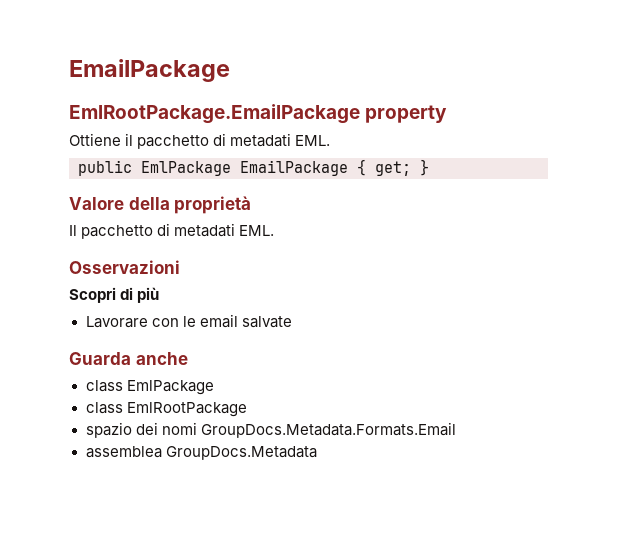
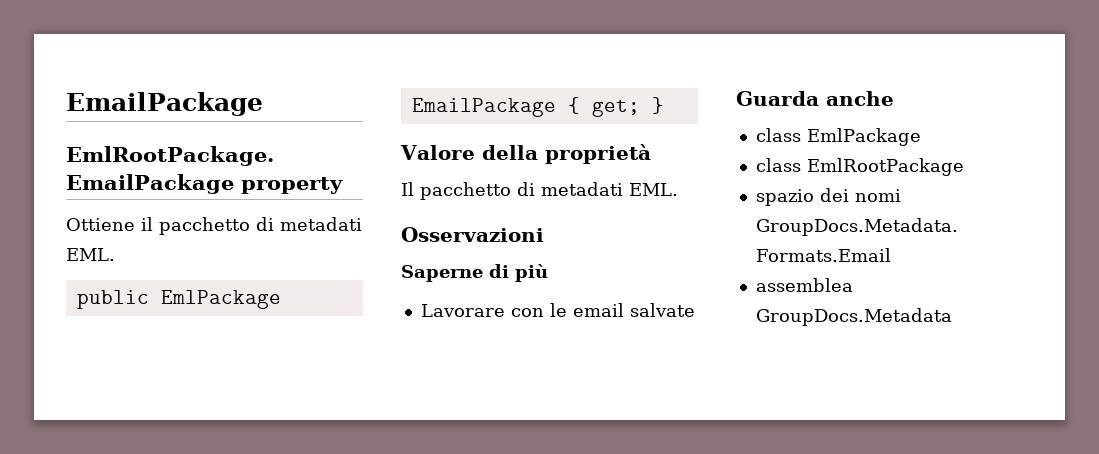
- Scopri di più
+ Saperne di più

